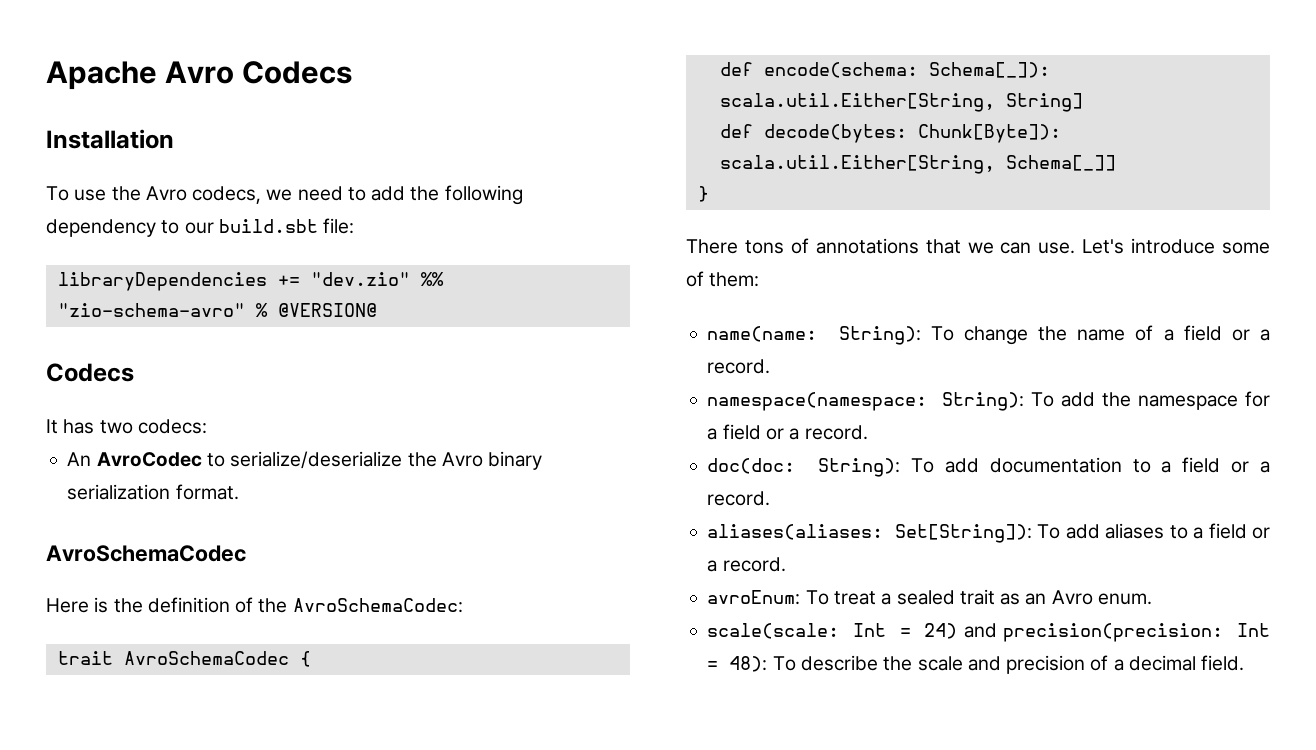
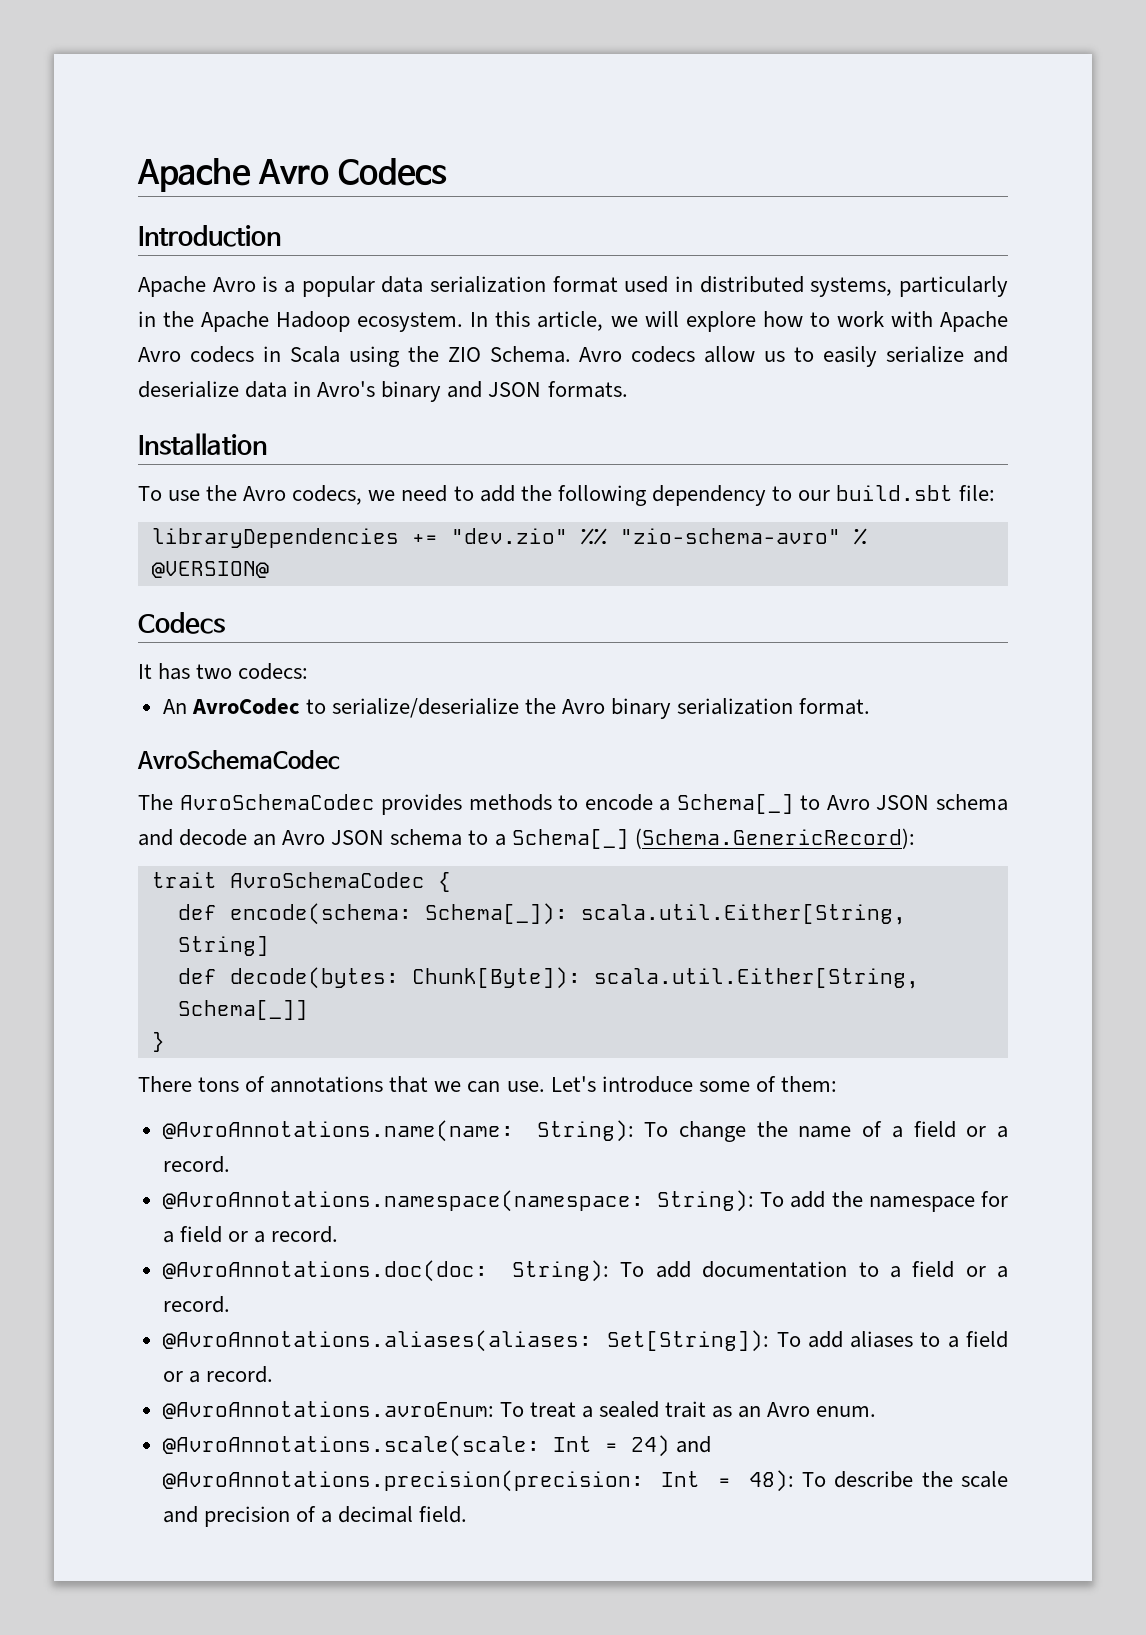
+ Introduction
+ Apache Avro is a popular data serialization format used in distributed systems, particularly in the Apache Hadoop ecosystem. In this article, we will explore how to work with Apache Avro codecs in Scala using the ZIO Schema. Avro codecs allow us to easily serialize and deserialize data in Avro's binary and JSON formats.
- Here is the definition of the AvroSchemaCodec:
+ The AvroSchemaCodec provides methods to encode a Schema[_] to Avro JSON schema and decode an Avro JSON schema to a Schema[_] (Schema.GenericRecord):
- name(name: String): To change the name of a field or a record.
+ @AvroAnnotations.name(name: String): To change the name of a field or a record.
- namespace(namespace: String): To add the namespace for a field or a record.
+ @AvroAnnotations.namespace(namespace: String): To add the namespace for a field or a record.
- doc(doc: String): To add documentation to a field or a record.
+ @AvroAnnotations.doc(doc: String): To add documentation to a field or a record.
- aliases(aliases: Set[String]): To add aliases to a field or a record.
+ @AvroAnnotations.aliases(aliases: Set[String]): To add aliases to a field or a record.
- avroEnum: To treat a sealed trait as an Avro enum.
+ @AvroAnnotations.avroEnum: To treat a sealed trait as an Avro enum.
- scale(scale: Int = 24) and precision(precision: Int = 48): To describe the scale and precision of a decimal field.
+ @AvroAnnotations.scale(scale: Int = 24) and @AvroAnnotations.precision(precision: Int = 48): To describe the scale and precision of a decimal field.

